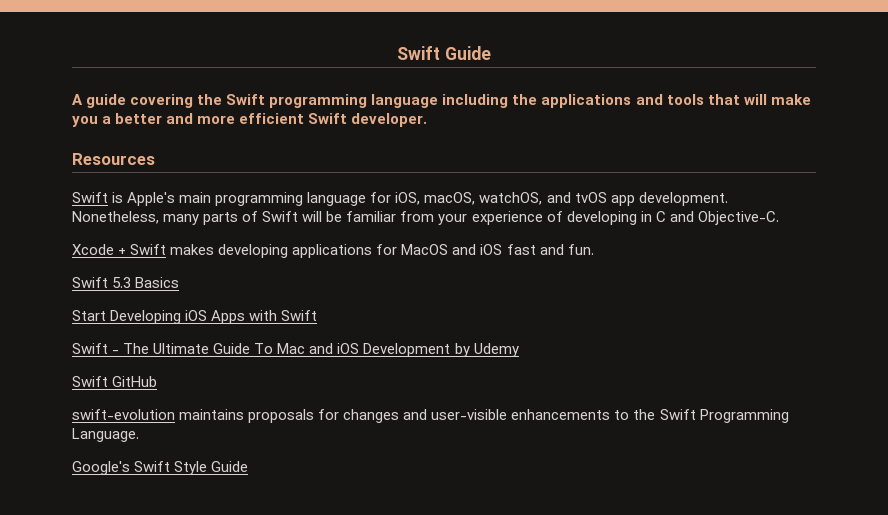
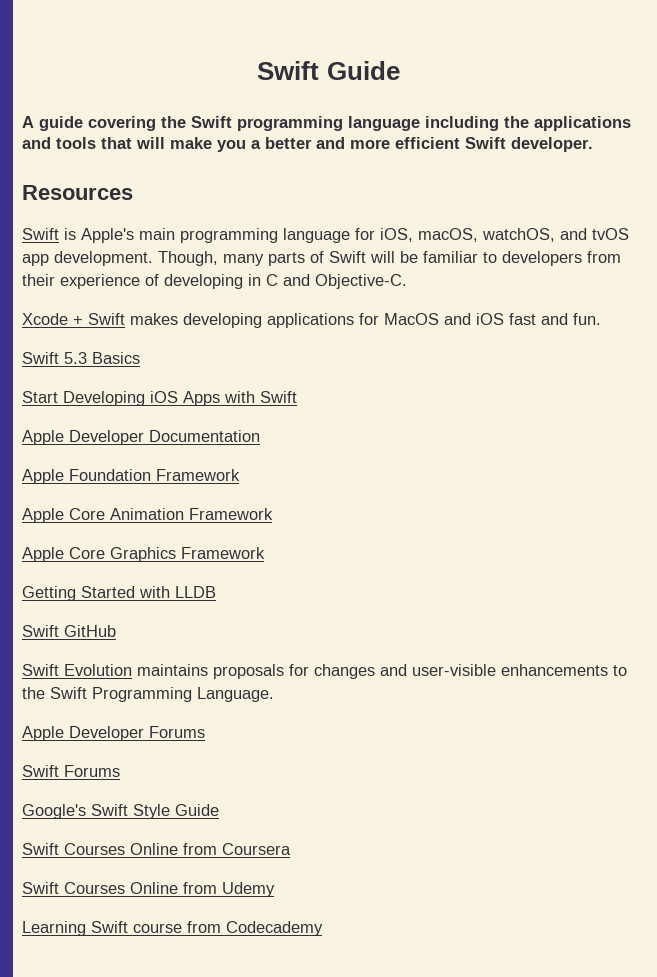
- Nonetheless, many parts of Swift will be familiar from your experience of developing in C and Objective-C.
+ Though, many parts of Swift will be familiar to developers from their experience of developing in C and Objective-C.
- Swift - The Ultimate Guide To Mac and iOS Development by Udemy
+ Apple Developer Documentation
+ Apple Foundation Framework
+ Apple Core Animation Framework
+ Apple Core Graphics Framework
+ Getting Started with LLDB
- swift-evolution maintains proposals for changes and user-visible enhancements to the Swift Programming Language.
+ Swift Evolution maintains proposals for changes and user-visible enhancements to the Swift Programming Language.
+ Apple Developer Forums
+ Swift Forums
+ Swift Courses Online from Coursera
+ Swift Courses Online from Udemy
+ Learning Swift course from Codecademy

